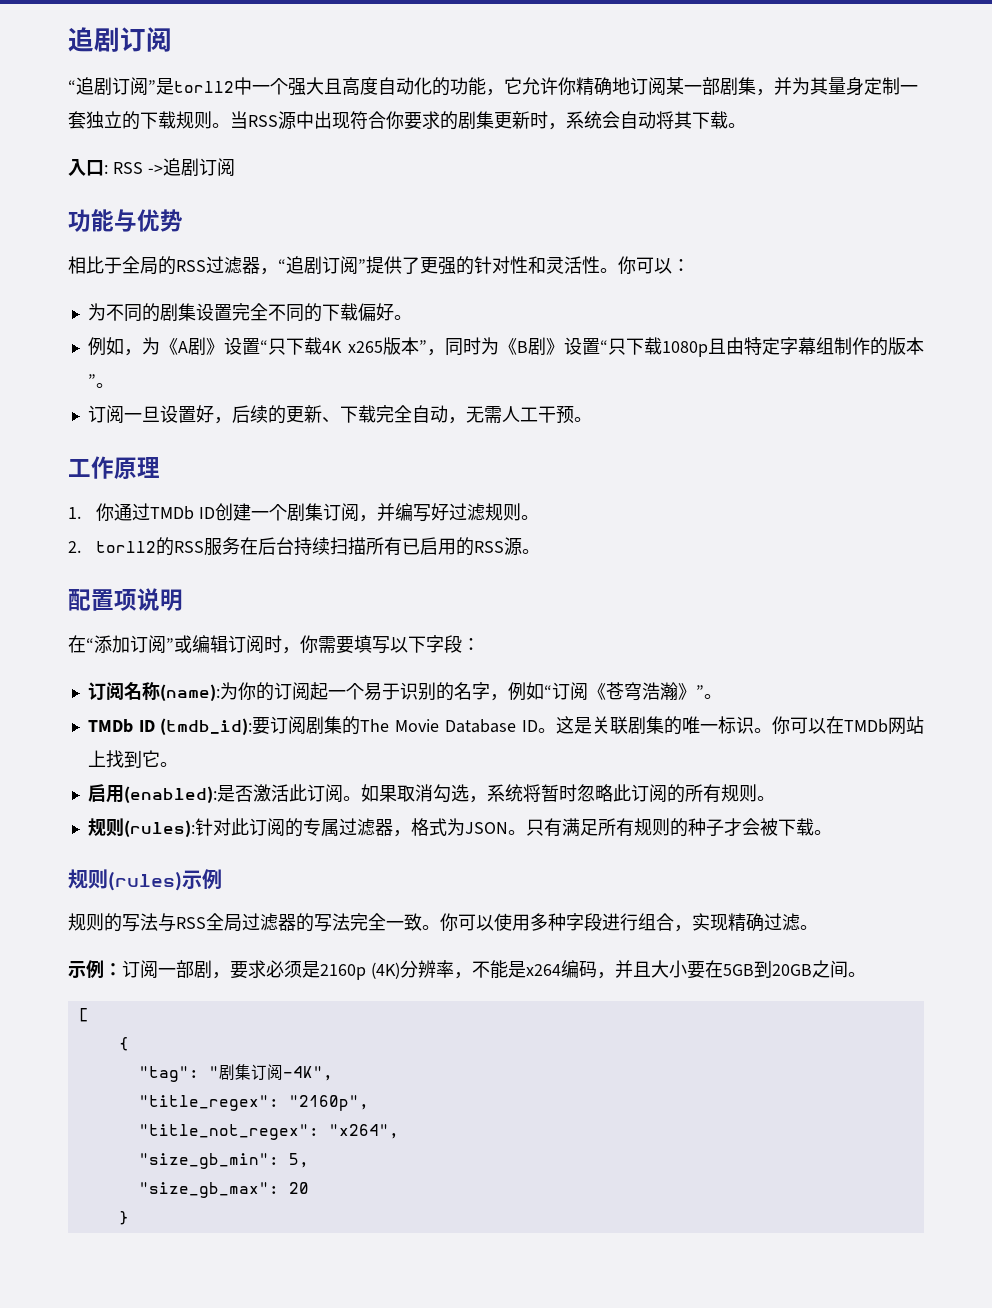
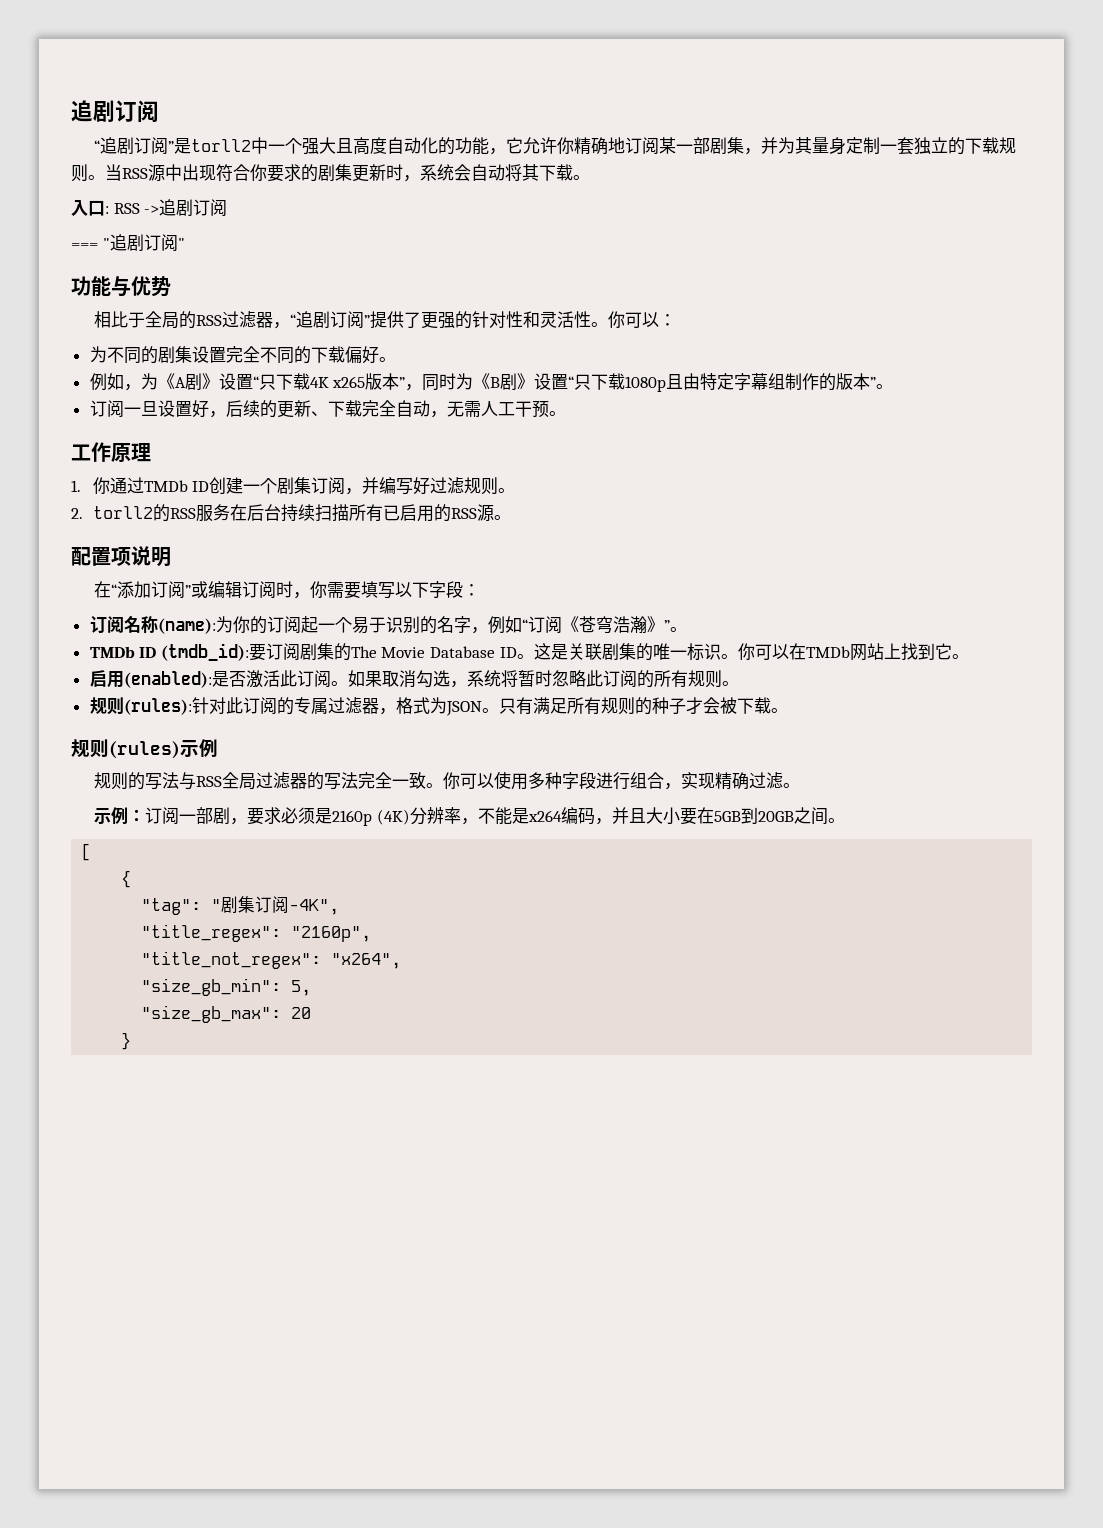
+ === "追剧订阅"

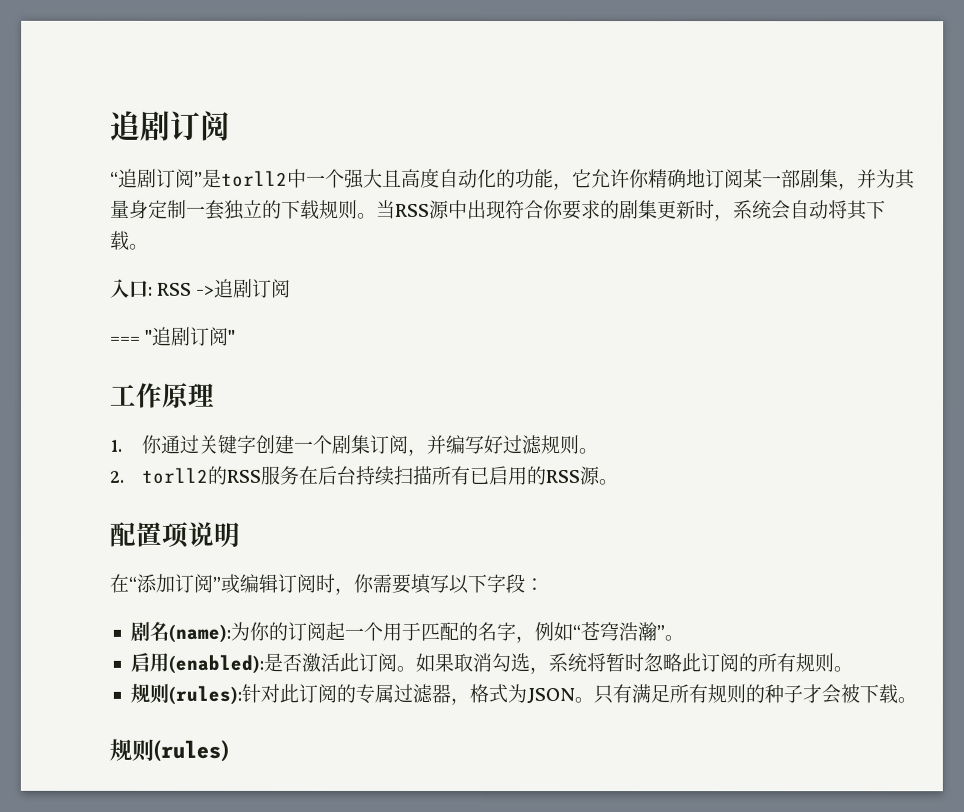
- 功能与优势
- 相比于全局的RSS过滤器，“追剧订阅”提供了更强的针对性和灵活性。你可以：
- 为不同的剧集设置完全不同的下载偏好。
- 例如，为《A剧》设置“只下载4K x265版本”，同时为《B剧》设置“只下载1080p且由特定字幕组制作的版本”。
- 订阅一旦设置好，后续的更新、下载完全自动，无需人工干预。
- 1.你通过TMDb ID创建一个剧集订阅，并编写好过滤规则。
+ 1.你通过关键字创建一个剧集订阅，并编写好过滤规则。
- 订阅名称(name):为你的订阅起一个易于识别的名字，例如“订阅《苍穹浩瀚》”。
- TMDb ID (tmdb_id):要订阅剧集的The Movie Database ID。这是关联剧集的唯一标识。你可以在TMDb网站上找到它。
+ 剧名(name):为你的订阅起一个用于匹配的名字，例如“苍穹浩瀚”。
- 规则(rules)示例
- 规则的写法与RSS全局过滤器的写法完全一致。你可以使用多种字段进行组合，实现精确过滤。
- 示例：订阅一部剧，要求必须是2160p (4K)分辨率，不能是x264编码，并且大小要在5GB到20GB之间。
- [
- {
- "tag": "剧集订阅-4K",
- "title_regex": "2160p",
- "title_not_regex": "x264",
- "size_gb_min": 5,
- "size_gb_max": 20
- }
+ 规则(rules)

